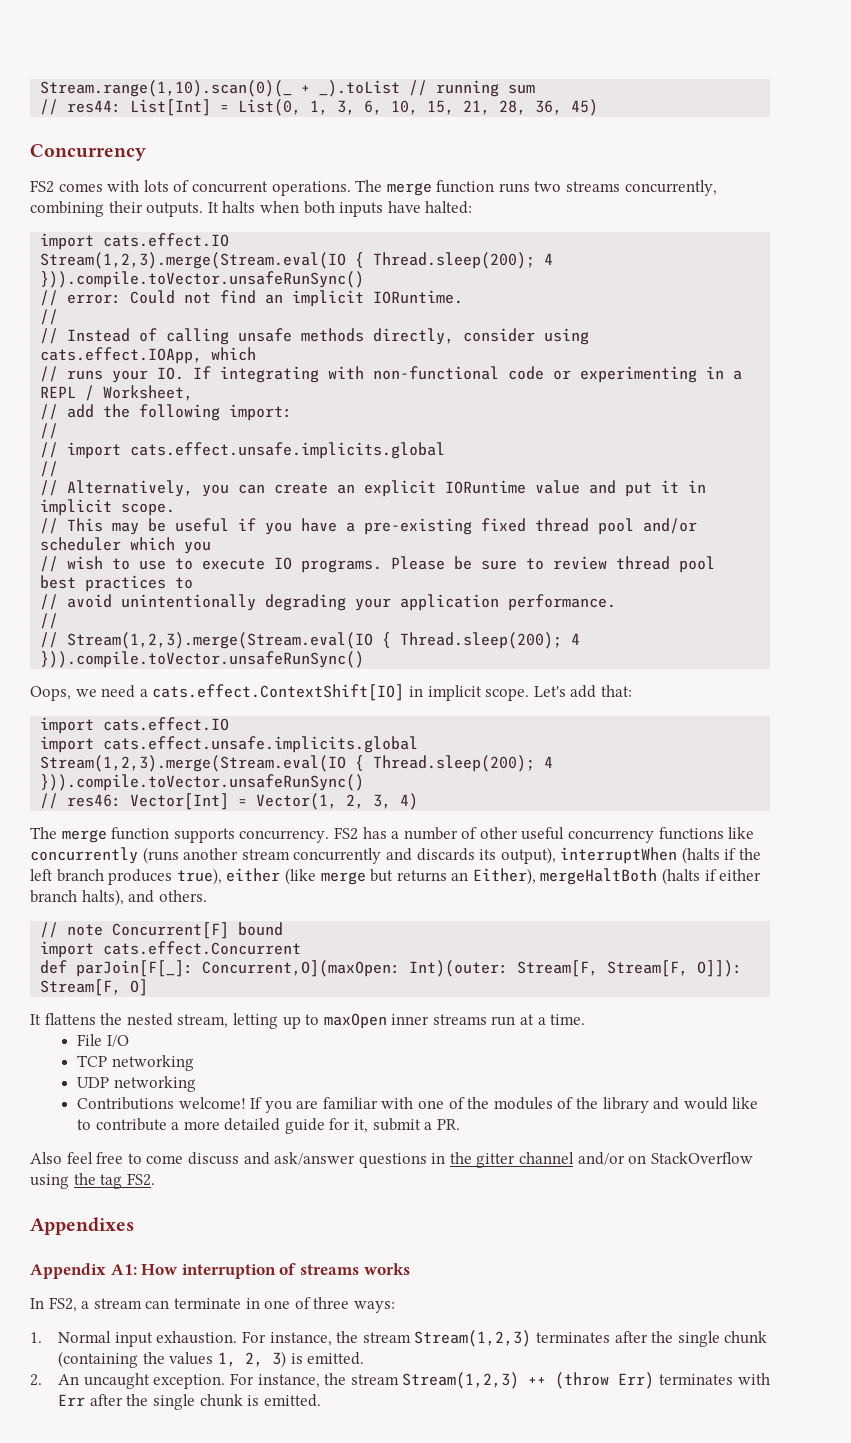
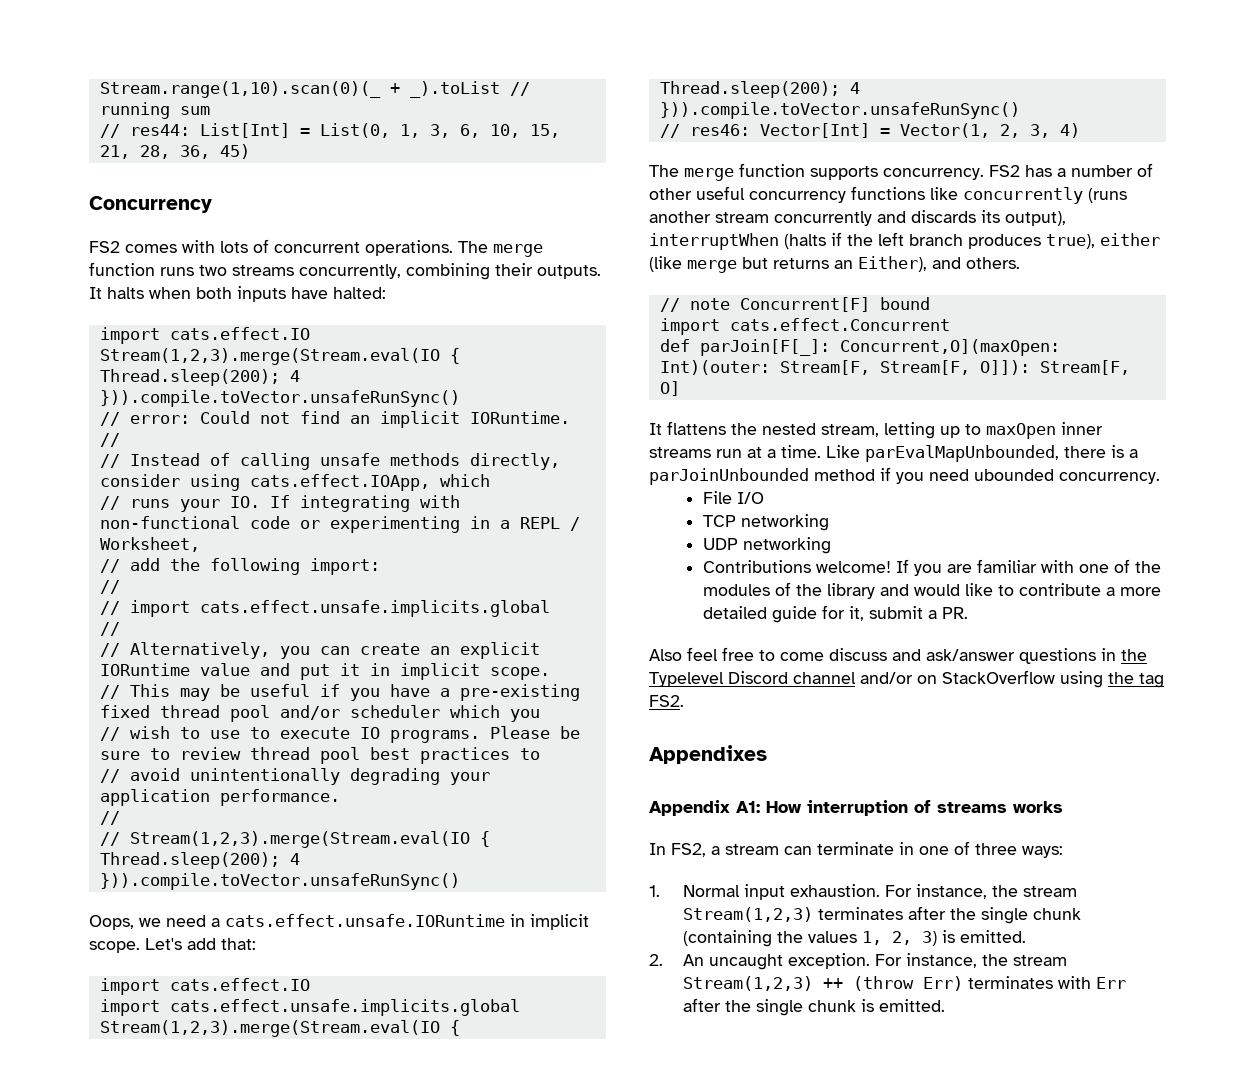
- Oops, we need a cats.effect.ContextShift[IO] in implicit scope.
+ Oops, we need a cats.effect.unsafe.IORuntime in implicit scope.
- FS2 has a number of other useful concurrency functions like concurrently (runs another stream concurrently and discards its output), interruptWhen (halts if the left branch produces true), either (like merge but returns an Either), mergeHaltBoth (halts if either branch halts), and others.
+ FS2 has a number of other useful concurrency functions like concurrently (runs another stream concurrently and discards its output), interruptWhen (halts if the left branch produces true), either (like merge but returns an Either), and others.
+ Like parEvalMapUnbounded, there is a parJoinUnbounded method if you need ubounded concurrency.
- Also feel free to come discuss and ask/answer questions in the gitter channel and/or on StackOverflow using the tag FS2.
+ Also feel free to come discuss and ask/answer questions in the Typelevel Discord channel and/or on StackOverflow using the tag FS2.

